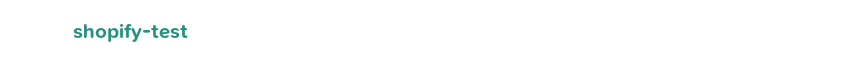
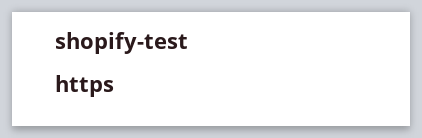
+ https

